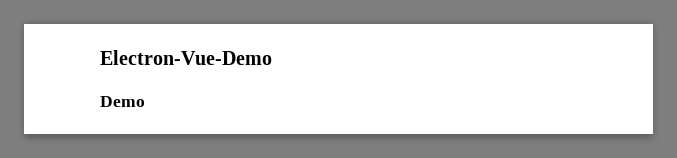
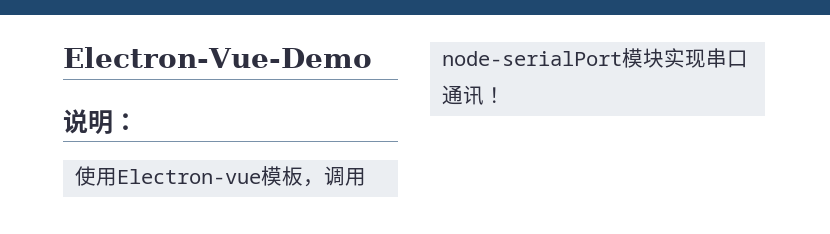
- Demo
+ 说明：
+ 使用Electron-vue模板，调用node-serialPort模块实现串口通讯！

